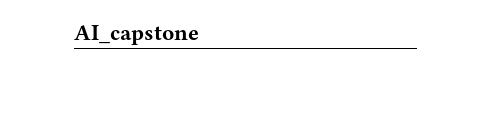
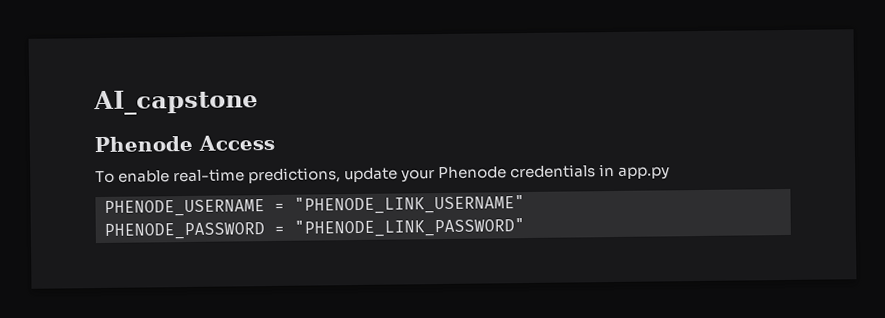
+ Phenode Access
+ To enable real-time predictions, update your Phenode credentials in app.py
+ PHENODE_USERNAME = "PHENODE_LINK_USERNAME"
+ PHENODE_PASSWORD = "PHENODE_LINK_PASSWORD"

